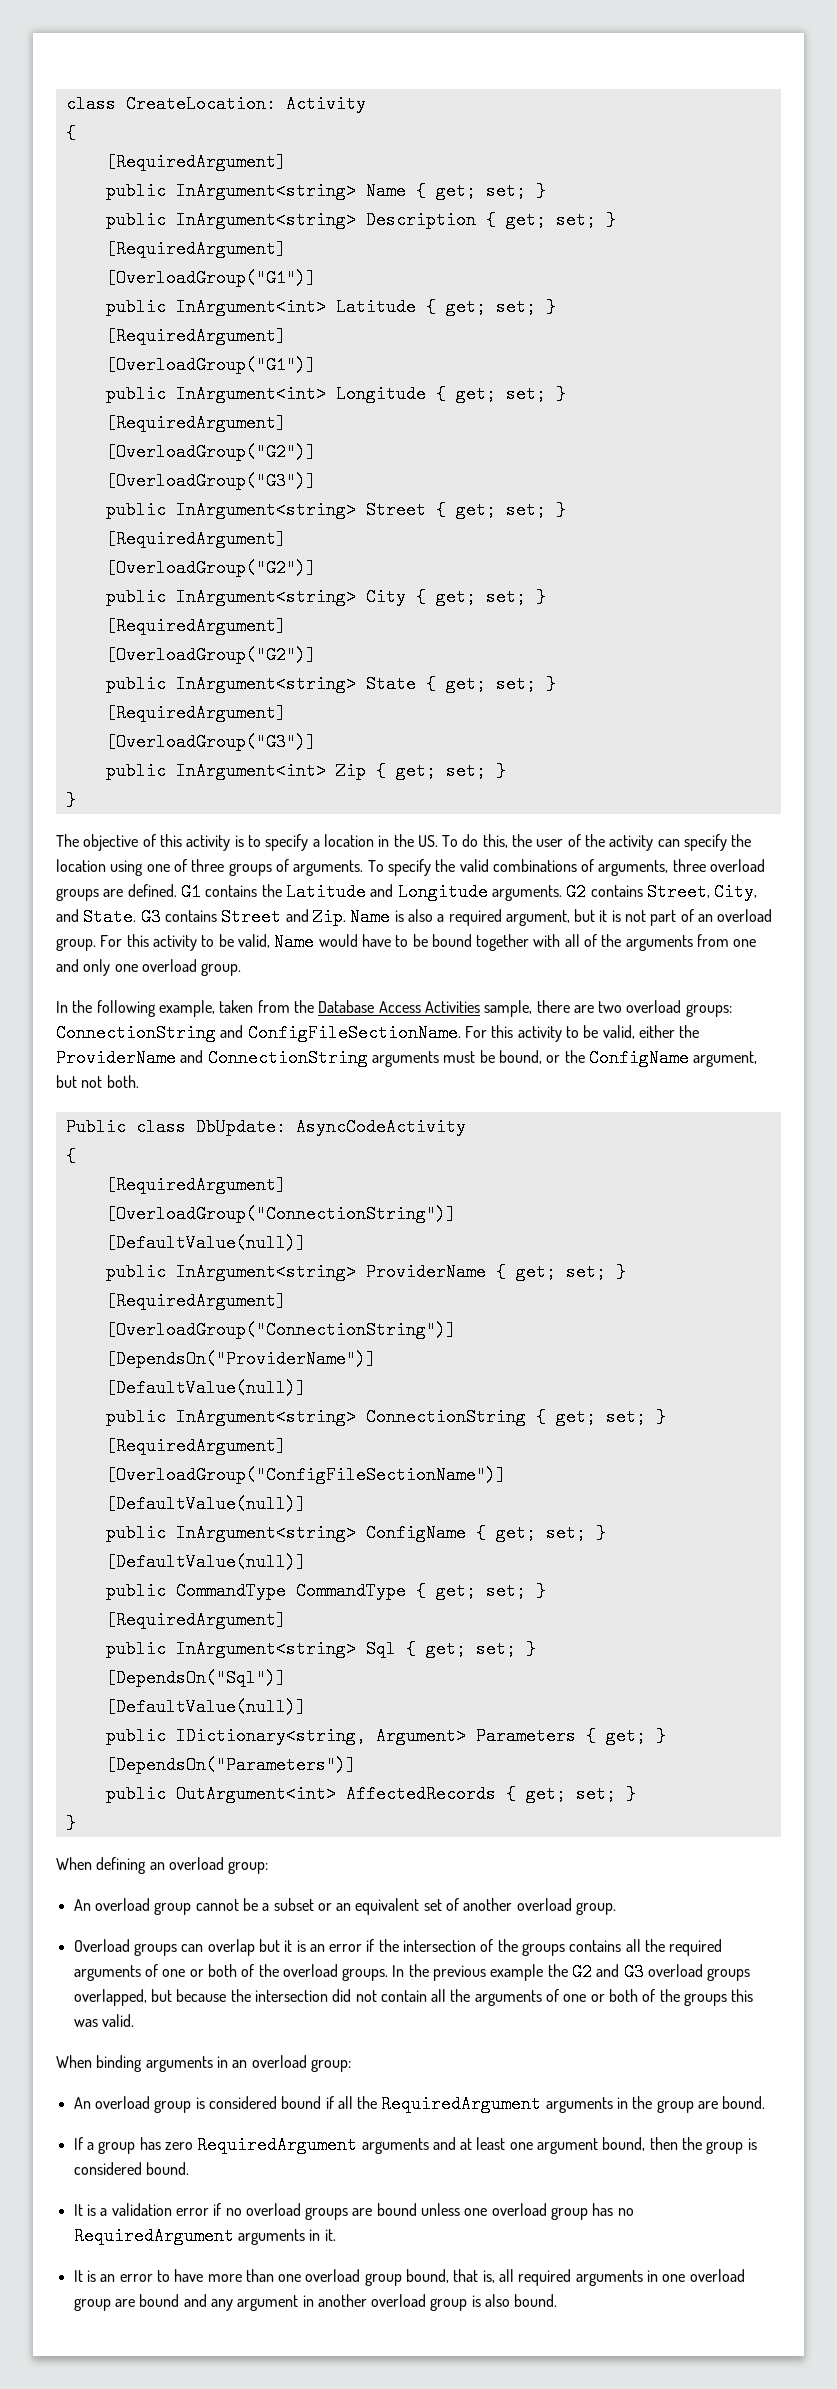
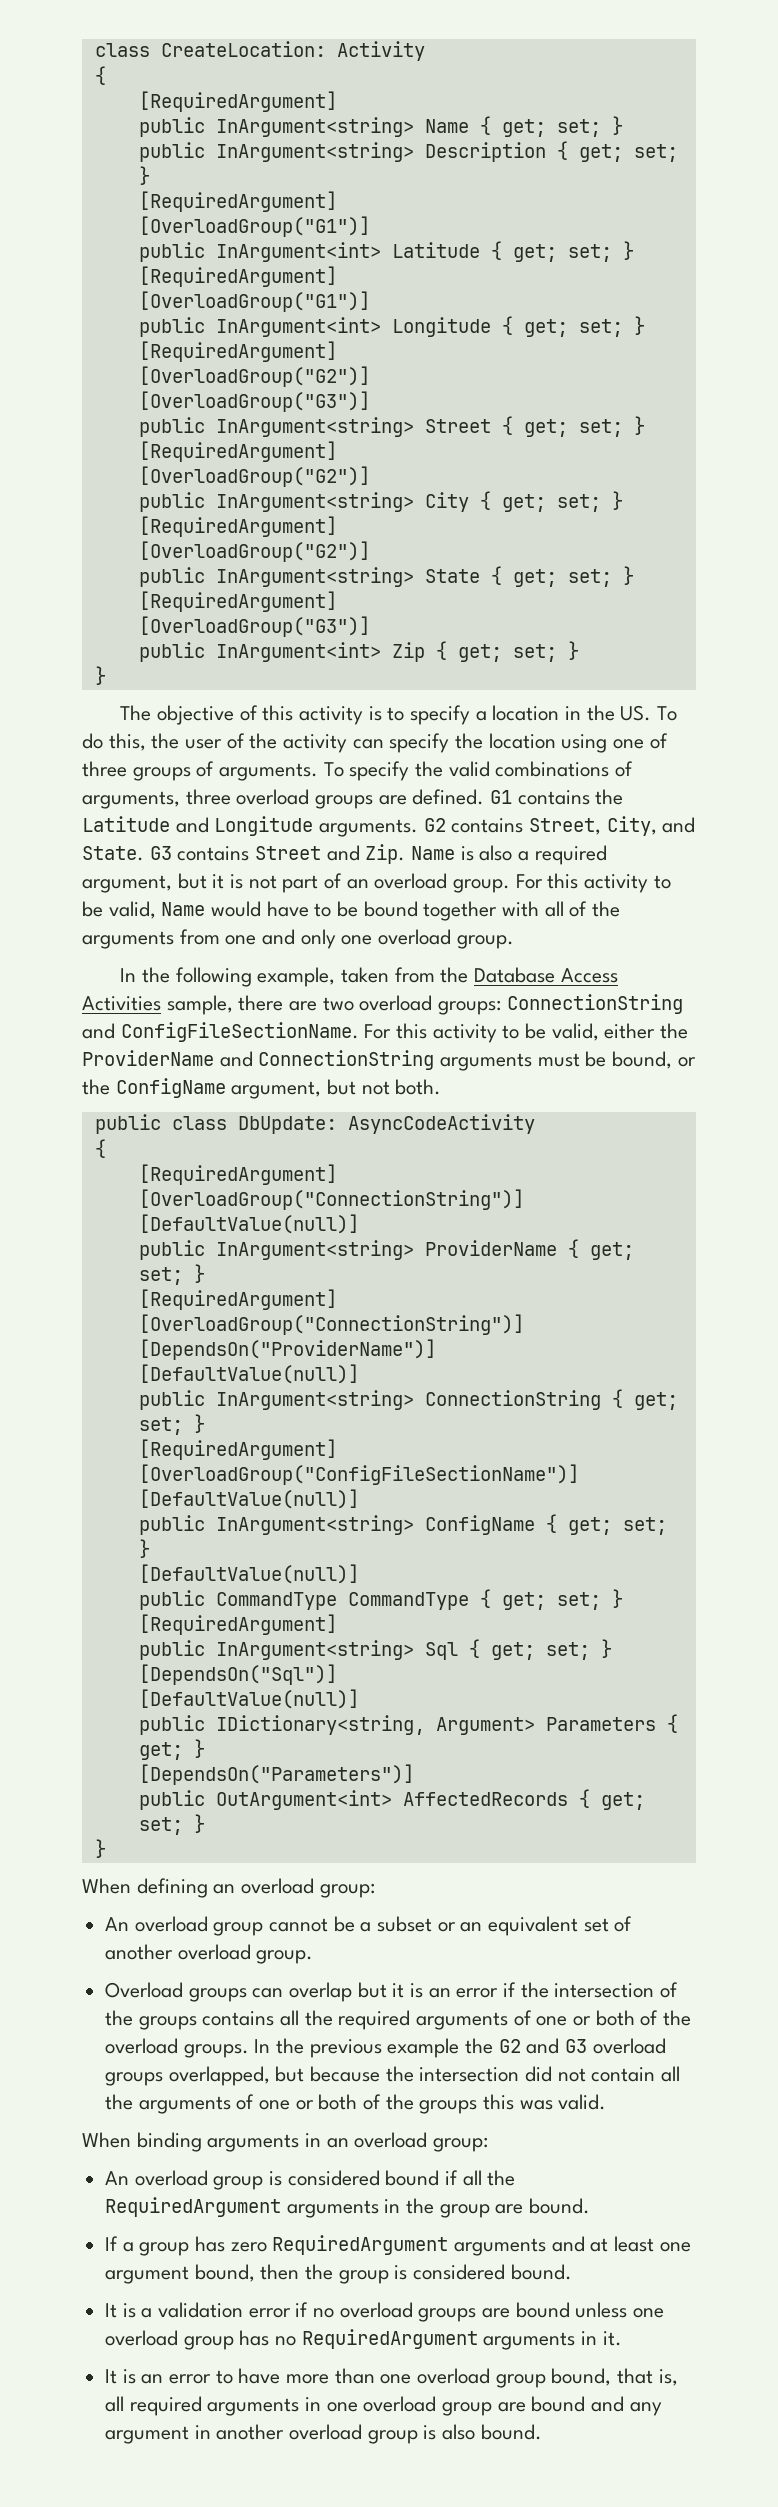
- Public class DbUpdate: AsyncCodeActivity
+ public class DbUpdate: AsyncCodeActivity

